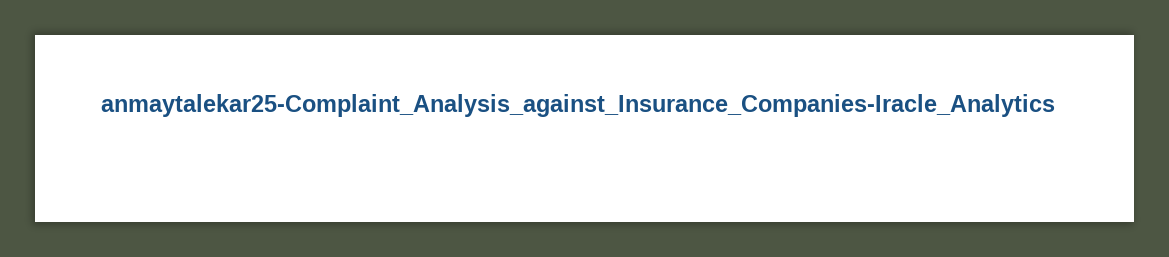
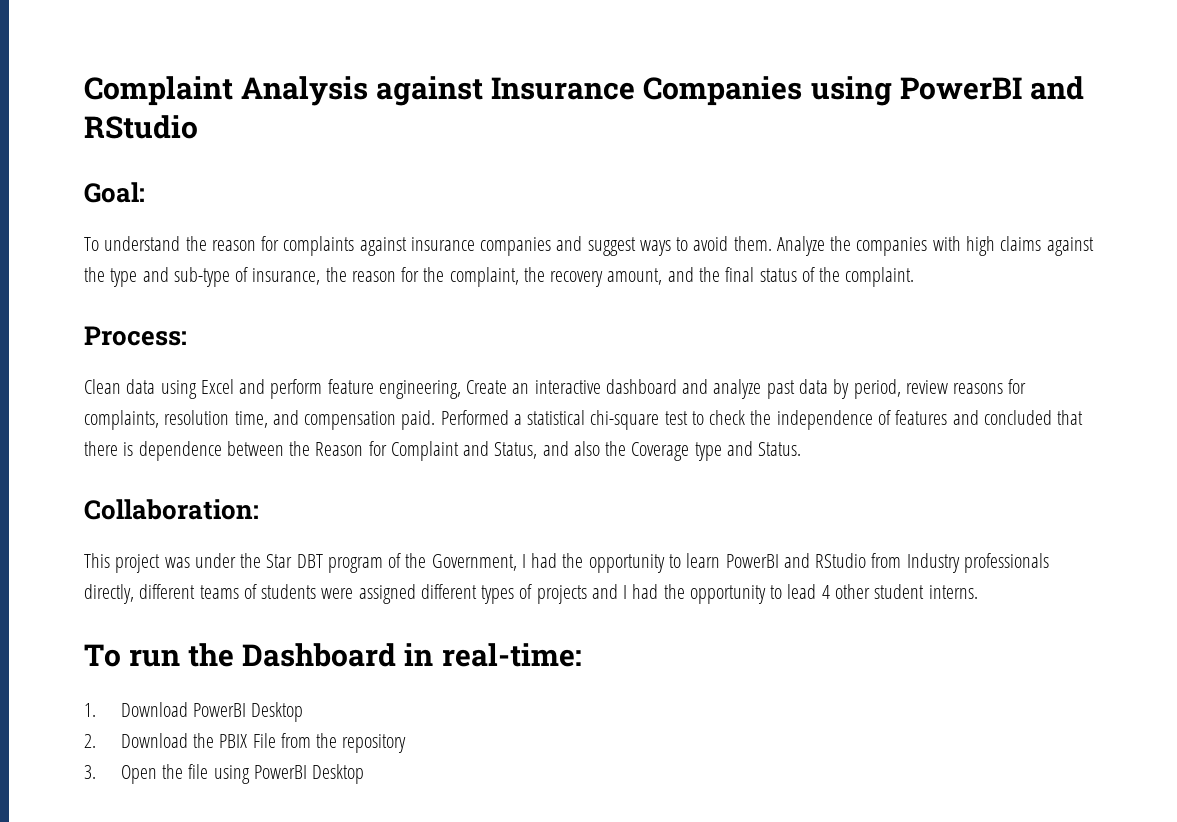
- anmaytalekar25-Complaint_Analysis_against_Insurance_Companies-Iracle_Analytics
+ Complaint Analysis against Insurance Companies using PowerBI and RStudio
+ Goal:
+ To understand the reason for complaints against insurance companies and suggest ways to avoid them. Analyze the companies with high claims against the type and sub-type of insurance, the reason for the complaint, the recovery amount, and the final status of the complaint.
+ Process:
+ Clean data using Excel and perform feature engineering, Create an interactive dashboard and analyze past data by period, review reasons for complaints, resolution time, and compensation paid. Performed a statistical chi-square test to check the independence of features and concluded that there is dependence between the Reason for Complaint and Status, and also the Coverage type and Status.
+ Collaboration:
+ This project was under the Star DBT program of the Government, I had the opportunity to learn PowerBI and RStudio from Industry professionals directly, different teams of students were assigned different types of projects and I had the opportunity to lead 4 other student interns.
+ To run the Dashboard in real-time:
+ 1. Download PowerBI Desktop
+ 2. Download the PBIX File from the repository
+ 3. Open the file using PowerBI Desktop

